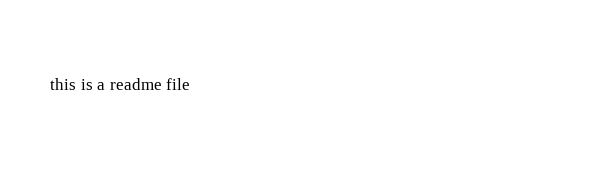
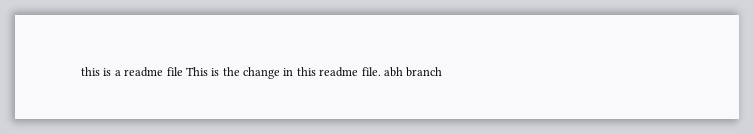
- this is a readme file
+ this is a readme file This is the change in this readme file. abh branch

